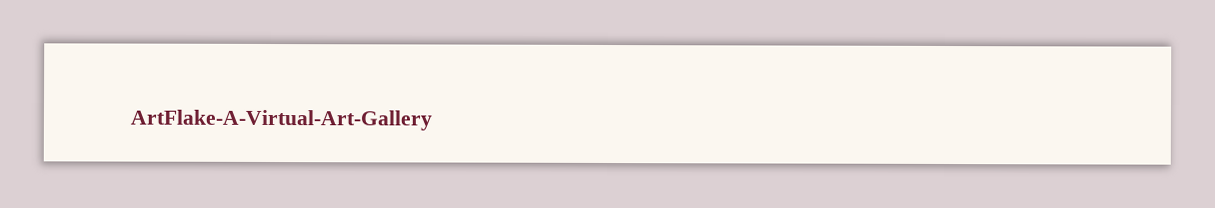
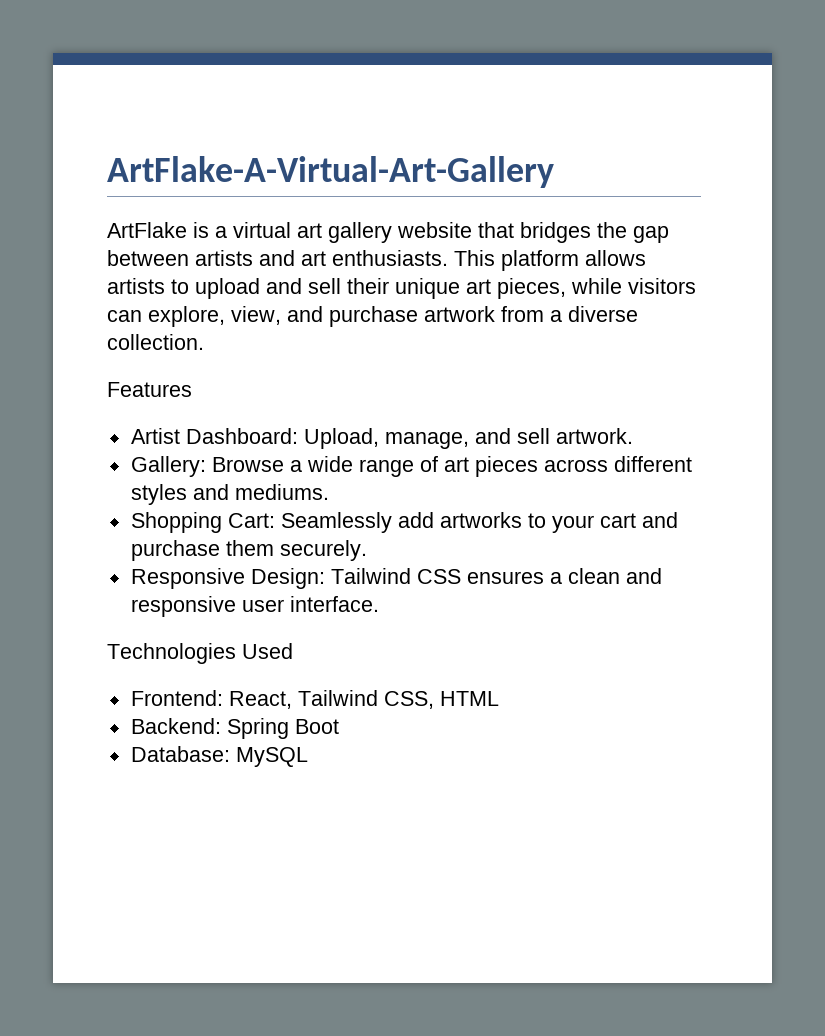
+ ArtFlake is a virtual art gallery website that bridges the gap between artists and art enthusiasts. This platform allows artists to upload and sell their unique art pieces, while visitors can explore, view, and purchase artwork from a diverse collection.
+ Features
+ Artist Dashboard: Upload, manage, and sell artwork.
+ Gallery: Browse a wide range of art pieces across different styles and mediums.
+ Shopping Cart: Seamlessly add artworks to your cart and purchase them securely.
+ Responsive Design: Tailwind CSS ensures a clean and responsive user interface.
+ Technologies Used
+ Frontend: React, Tailwind CSS, HTML
+ Backend: Spring Boot
+ Database: MySQL

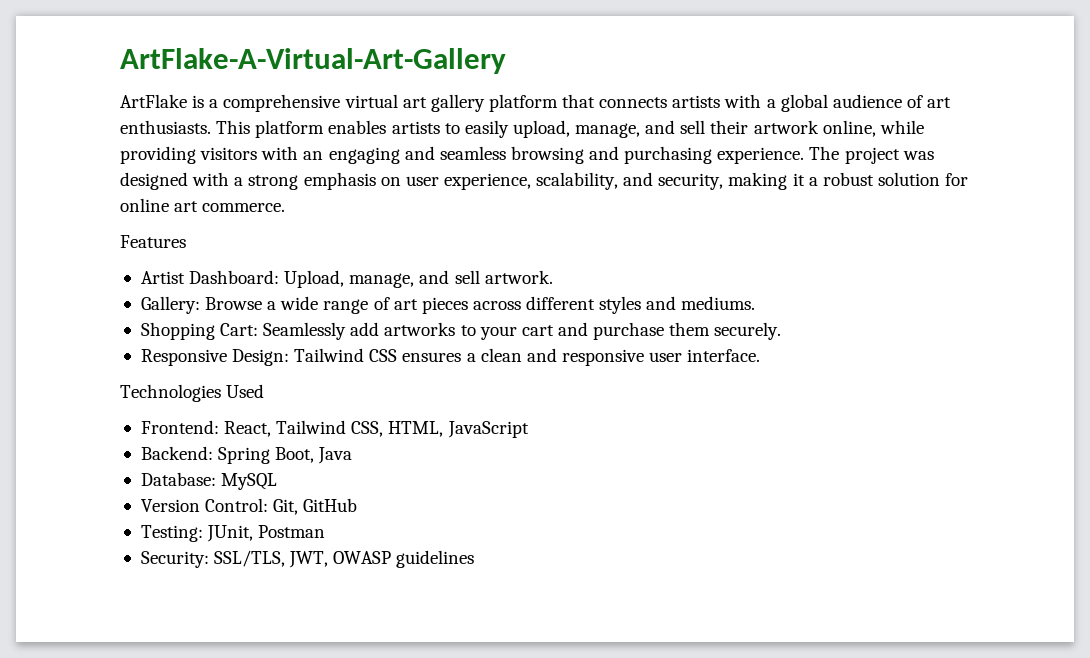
- ArtFlake is a virtual art gallery website that bridges the gap between artists and art enthusiasts.
+ ArtFlake is a comprehensive virtual art gallery platform that connects artists with a global audience of art enthusiasts.
- This platform allows artists to upload and sell their unique art pieces, while visitors can explore, view, and purchase artwork from a diverse collection.
+ This platform enables artists to easily upload, manage, and sell their artwork online, while providing visitors with an engaging and seamless browsing and purchasing experience. The project was designed with a strong emphasis on user experience, scalability, and security, making it a robust solution for online art commerce.
- Frontend: React, Tailwind CSS, HTML
+ Frontend: React, Tailwind CSS, HTML, JavaScript
- Backend: Spring Boot
+ Backend: Spring Boot, Java
+ Version Control: Git, GitHub
+ Testing: JUnit, Postman
+ Security: SSL/TLS, JWT, OWASP guidelines

